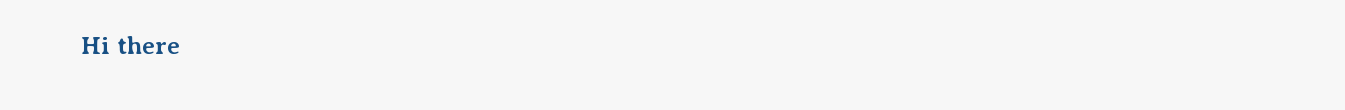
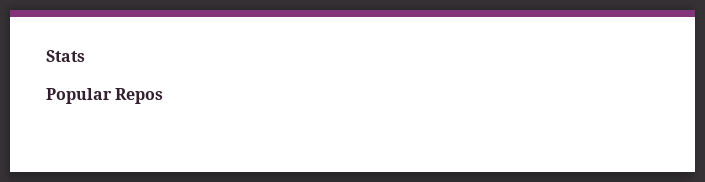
- Hi there
+ Stats
+ Popular Repos

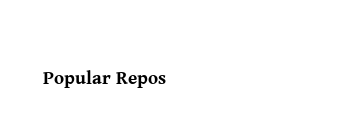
- Stats

